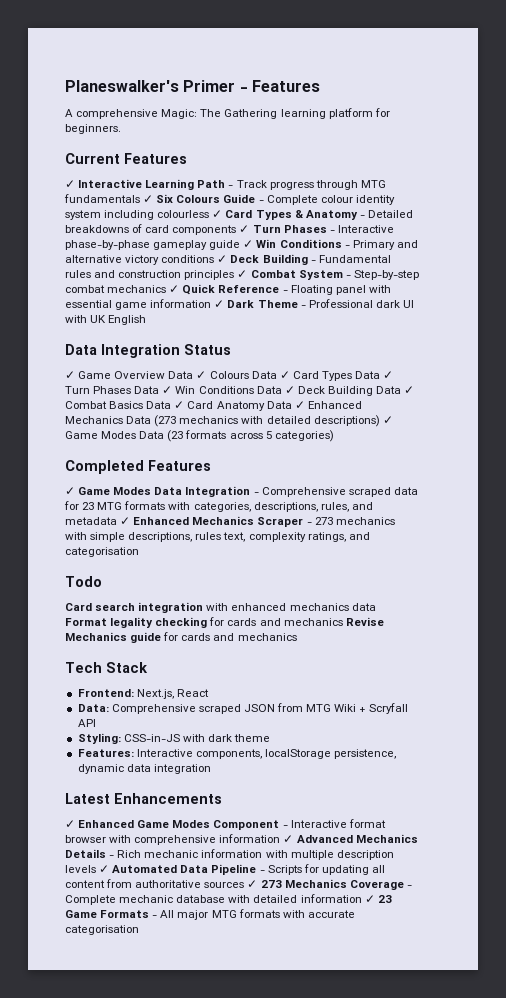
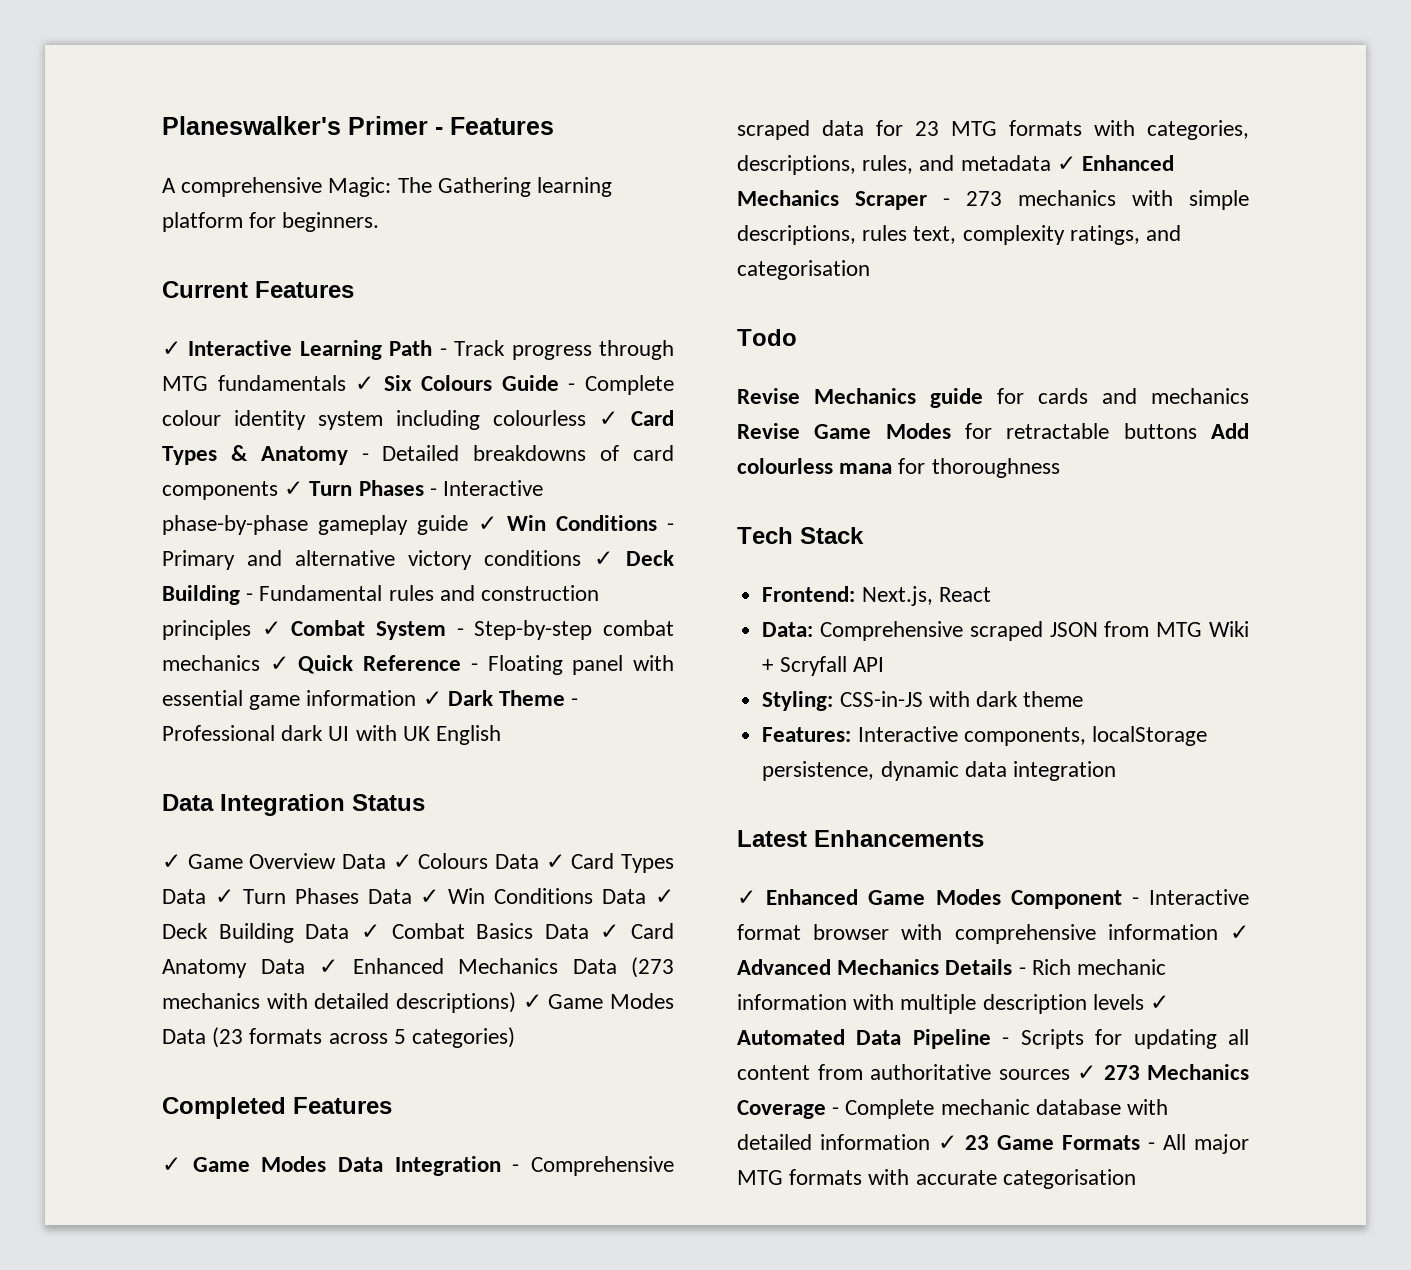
- Card search integration with enhanced mechanics data Format legality checking for cards and mechanics Revise Mechanics guide for cards and mechanics
+ Revise Mechanics guide for cards and mechanics Revise Game Modes for retractable buttons Add colourless mana for thoroughness

